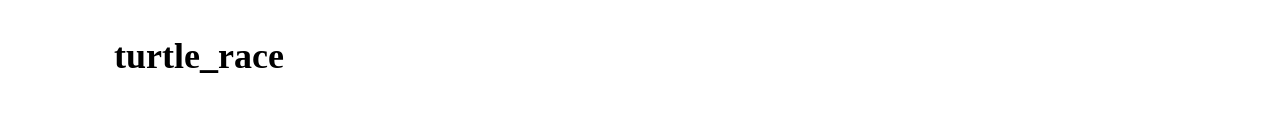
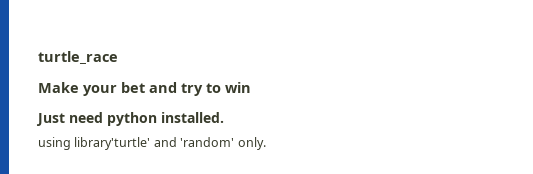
+ Make your bet and try to win
+ Just need python installed.
+ using library'turtle' and 'random' only.

